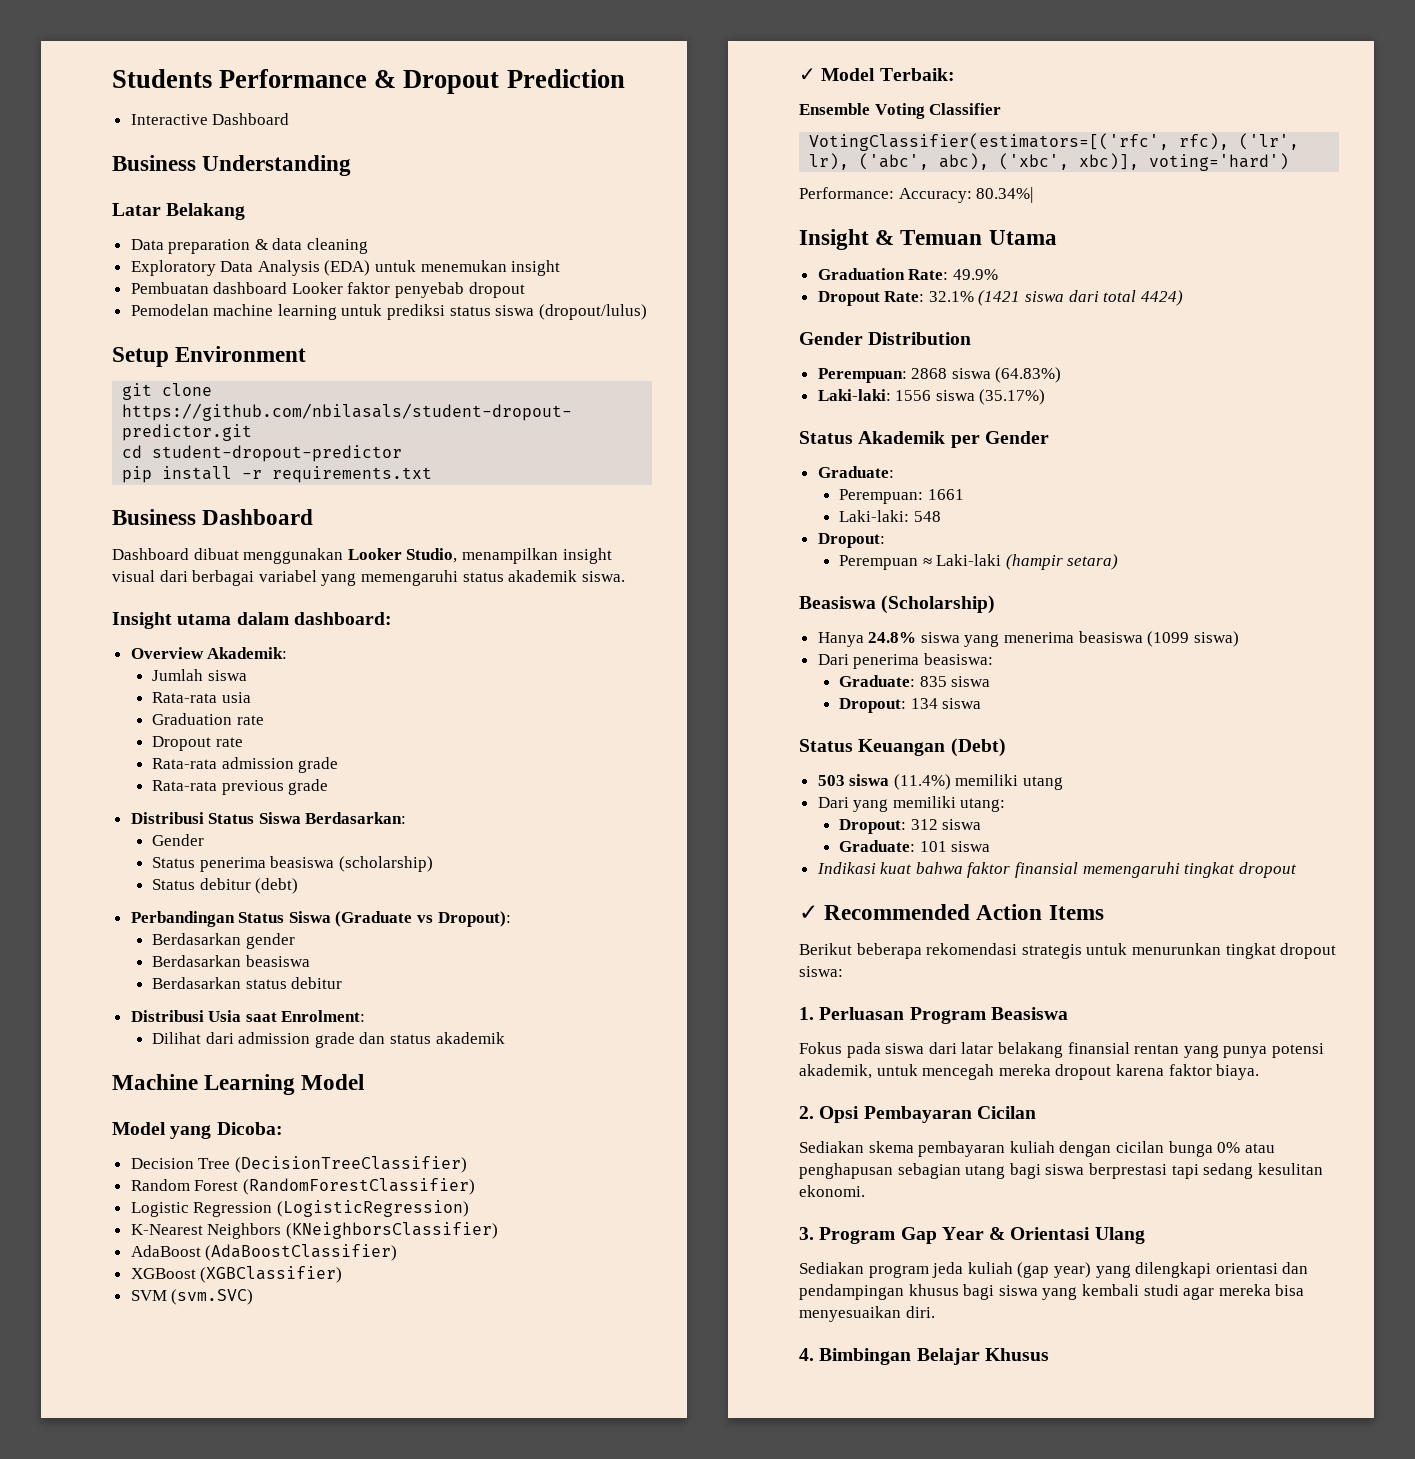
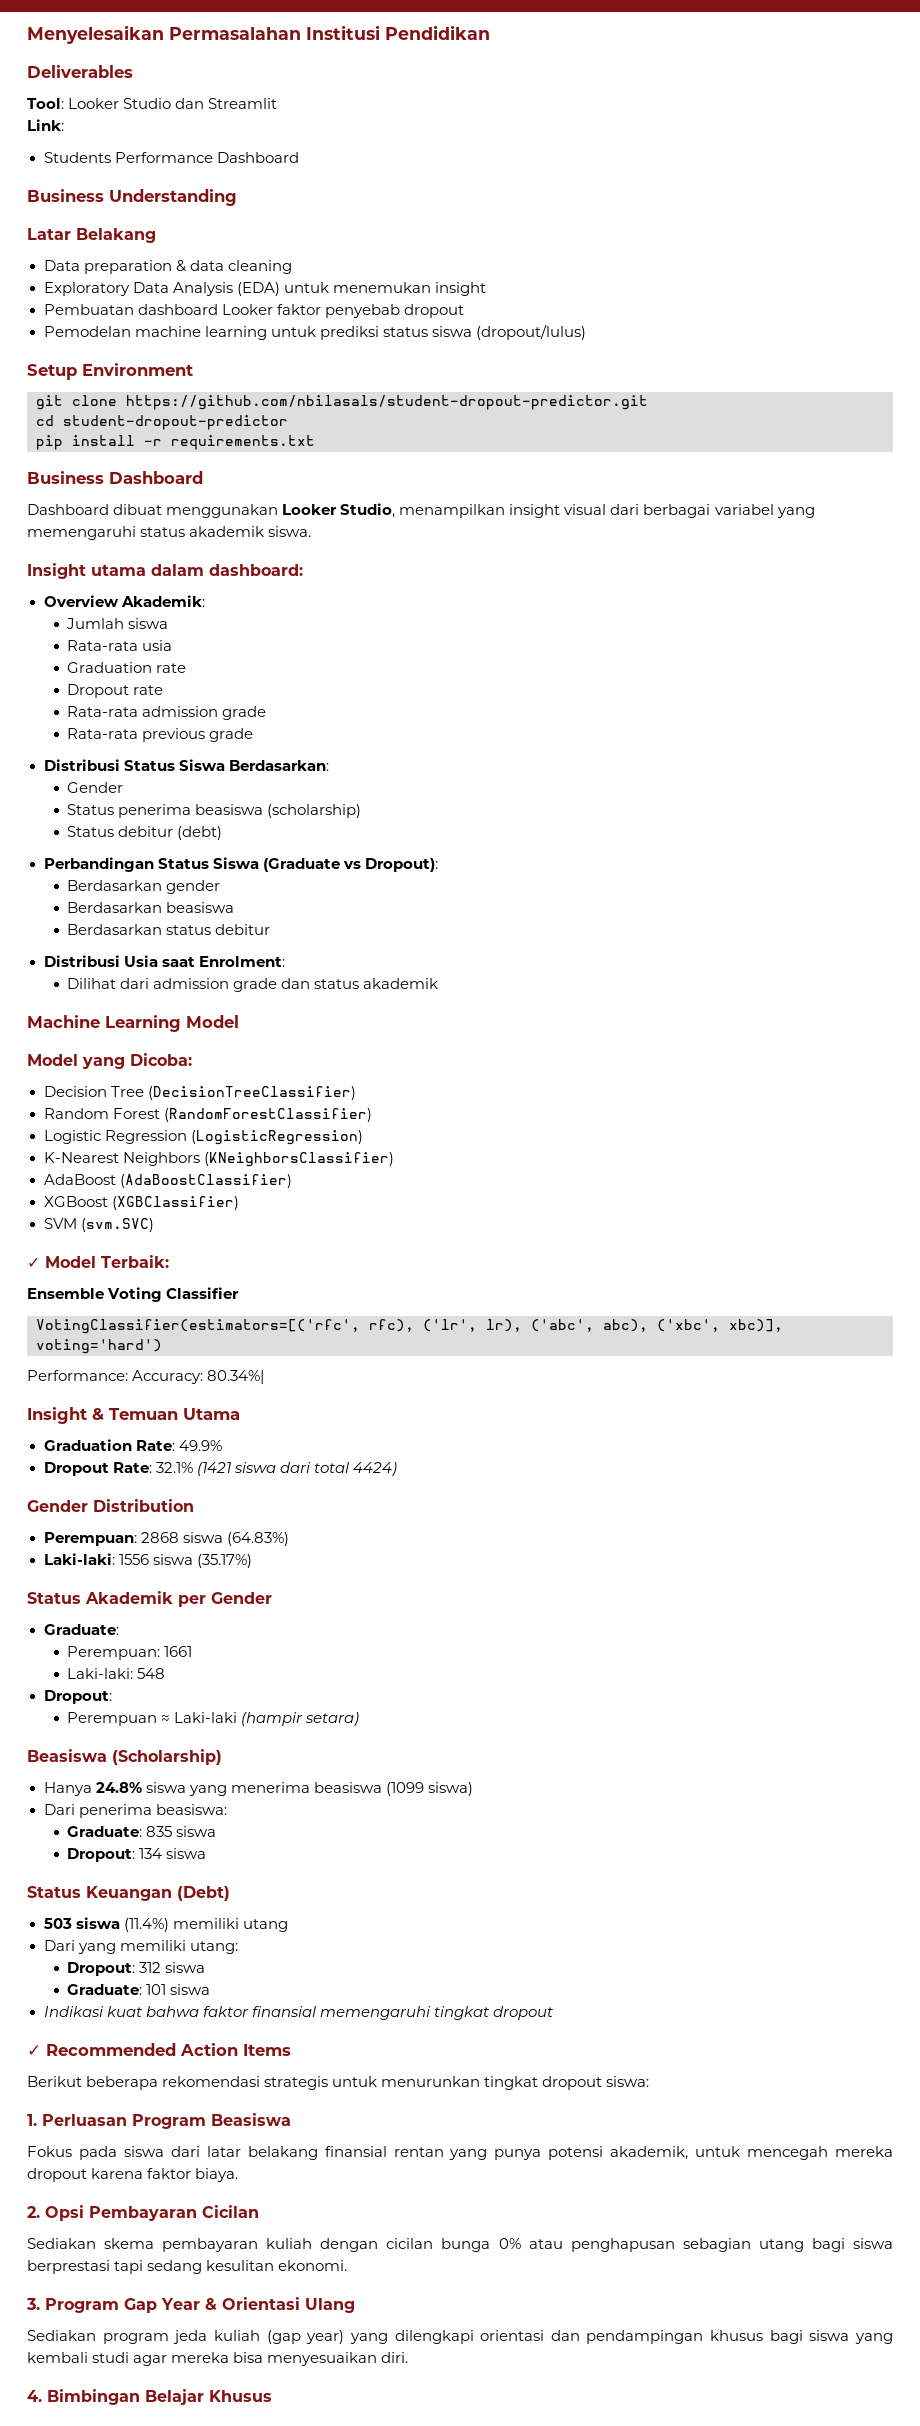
- Students Performance & Dropout Prediction
- Interactive Dashboard
+ Menyelesaikan Permasalahan Institusi Pendidikan
+ Deliverables
+ Tool: Looker Studio dan Streamlit
+ Link:
+ Students Performance Dashboard

